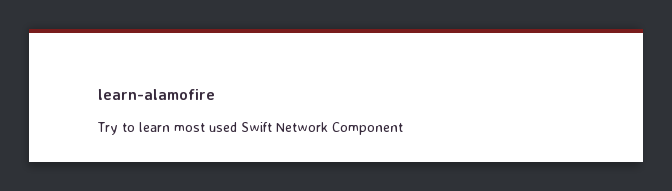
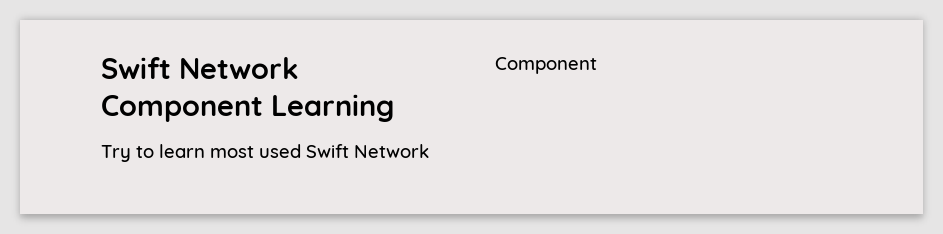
- learn-alamofire
+ Swift Network Component Learning

